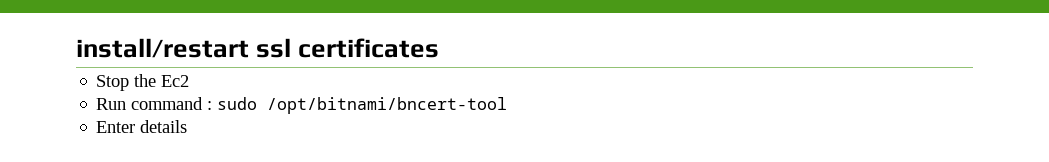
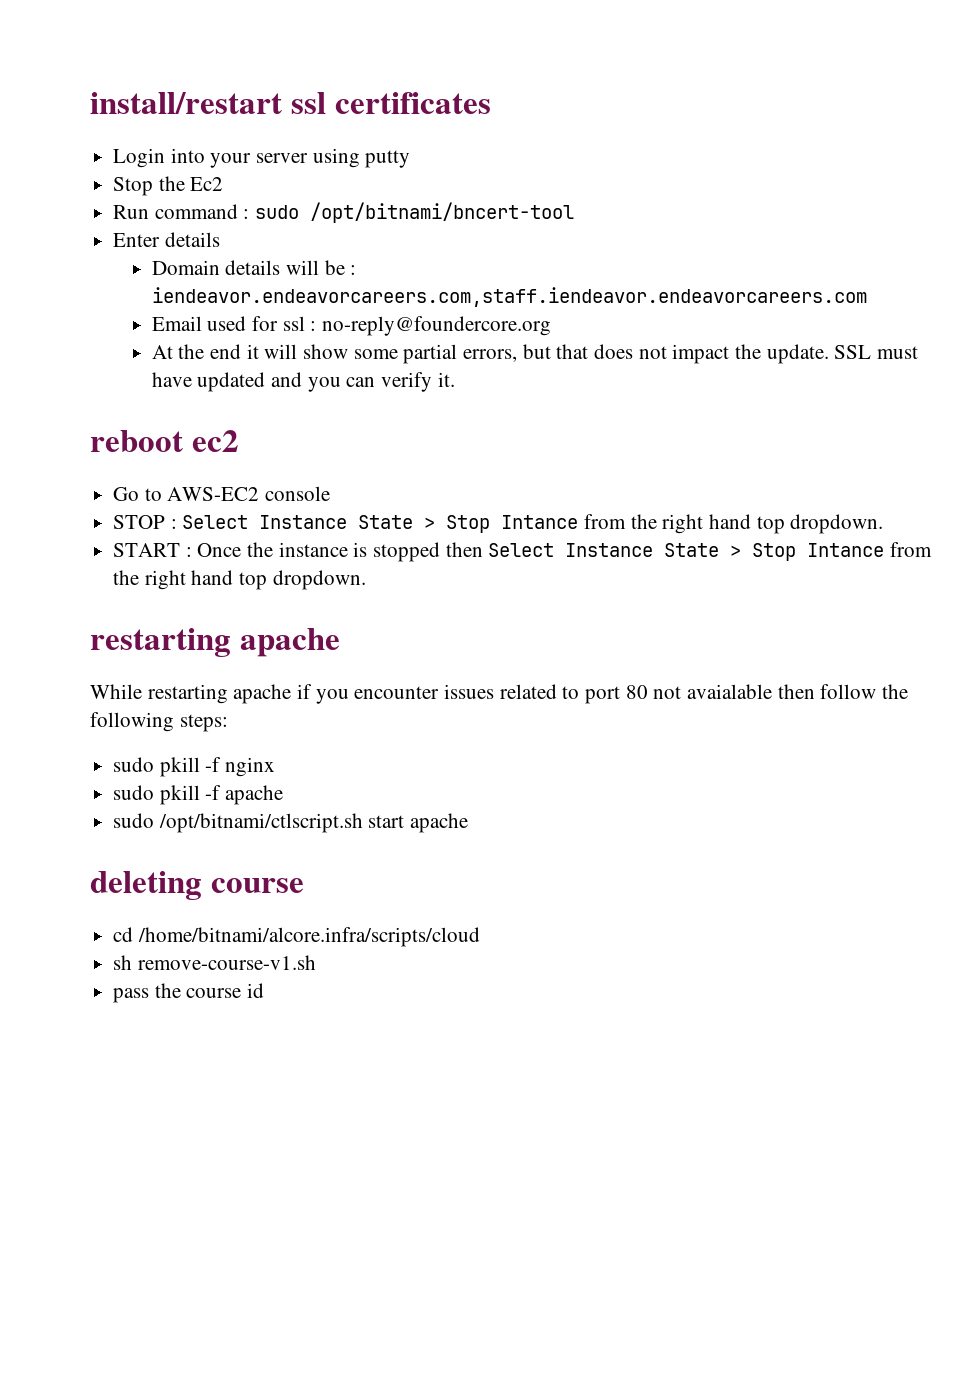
+ Login into your server using putty
+ Domain details will be : iendeavor.endeavorcareers.com,staff.iendeavor.endeavorcareers.com
+ Email used for ssl : no-reply@foundercore.org
+ At the end it will show some partial errors, but that does not impact the update. SSL must have updated and you can verify it.
+ reboot ec2
+ Go to AWS-EC2 console
+ STOP : Select Instance State > Stop Intance from the right hand top dropdown.
+ START : Once the instance is stopped then Select Instance State > Stop Intance from the right hand top dropdown.
+ restarting apache
+ While restarting apache if you encounter issues related to port 80 not avaialable then follow the following steps:
+ sudo pkill -f nginx
+ sudo pkill -f apache
+ sudo /opt/bitnami/ctlscript.sh start apache
+ deleting course
+ cd /home/bitnami/alcore.infra/scripts/cloud
+ sh remove-course-v1.sh
+ pass the course id

